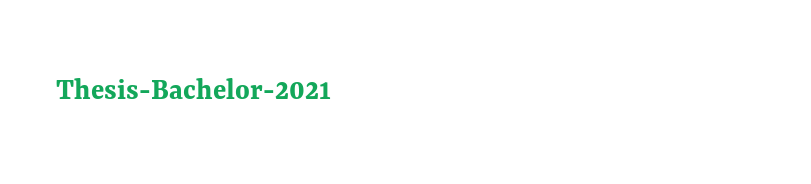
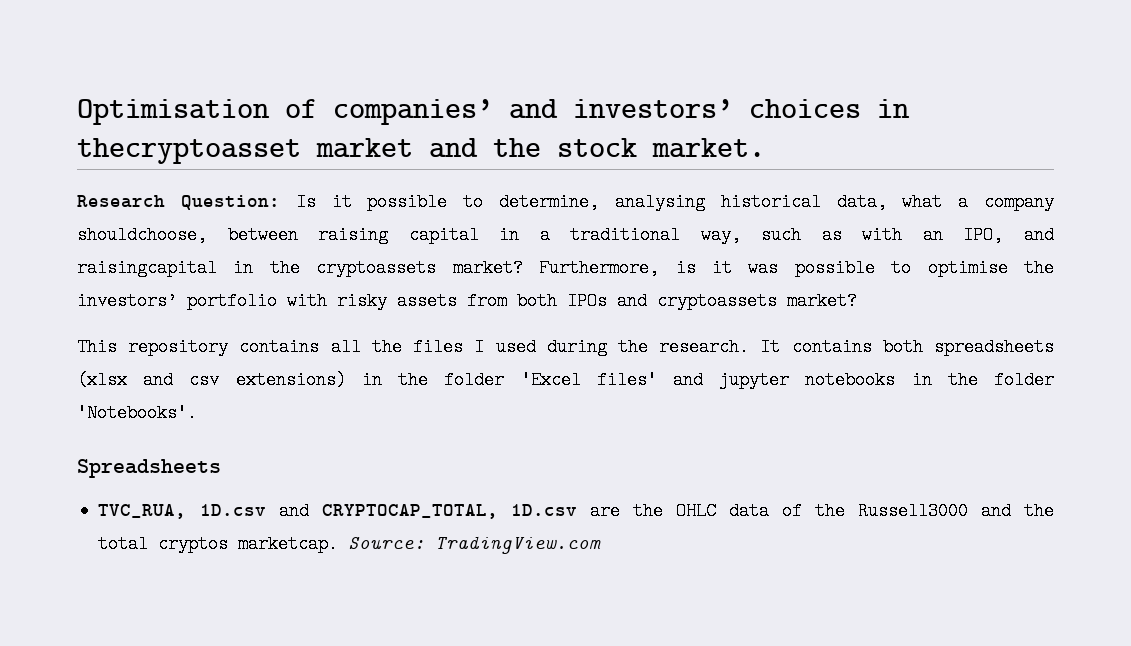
- Thesis-Bachelor-2021
+ Optimisation of companies’ and investors’ choices in thecryptoasset market and the stock market.
+ Research Question: Is it possible to determine, analysing historical data, what a company shouldchoose, between raising capital in a traditional way, such as with an IPO, and raisingcapital in the cryptoassets market? Furthermore, is it was possible to optimise the investors’ portfolio with risky assets from both IPOs and cryptoassets market?
+ This repository contains all the files I used during the research. It contains both spreadsheets (xlsx and csv extensions) in the folder 'Excel files' and jupyter notebooks in the folder 'Notebooks'.
+ Spreadsheets
+ TVC_RUA, 1D.csv and CRYPTOCAP_TOTAL, 1D.csv are the OHLC data of the Russell3000 and the total cryptos marketcap. Source: TradingView.com

